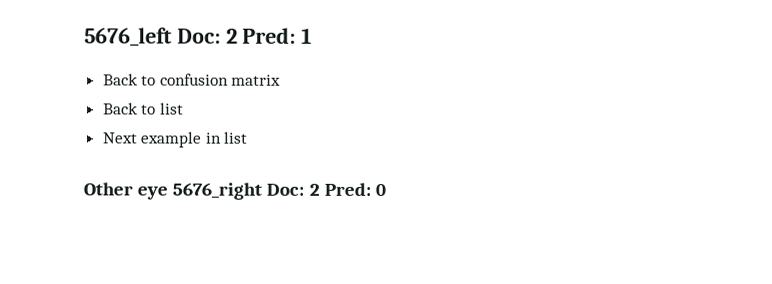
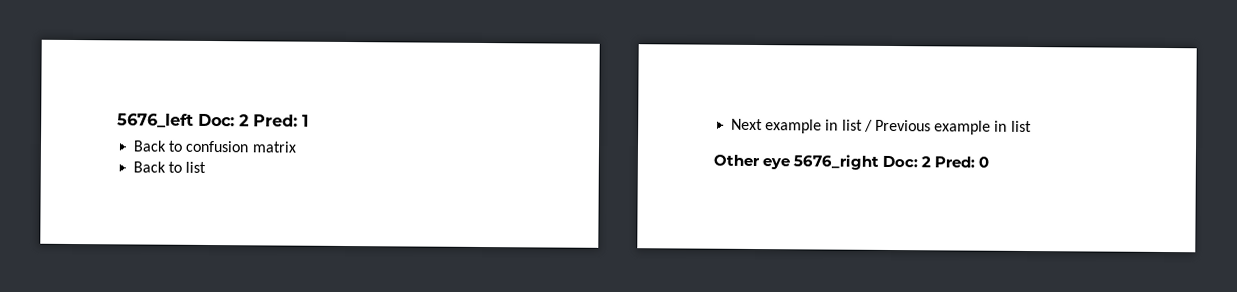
- Next example in list
+ Next example in list / Previous example in list

